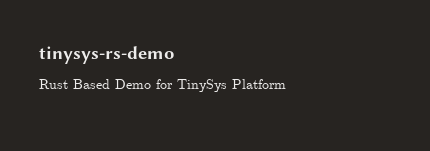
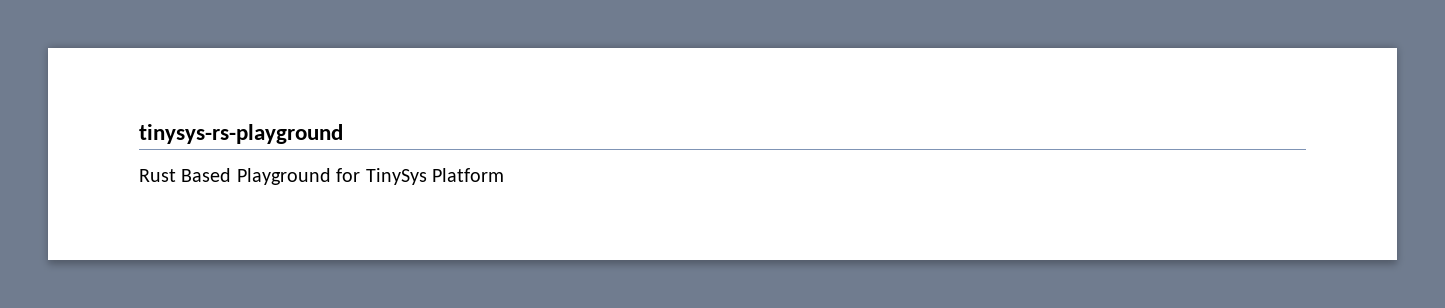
- tinysys-rs-demo
+ tinysys-rs-playground
- Rust Based Demo for TinySys Platform
+ Rust Based Playground for TinySys Platform

